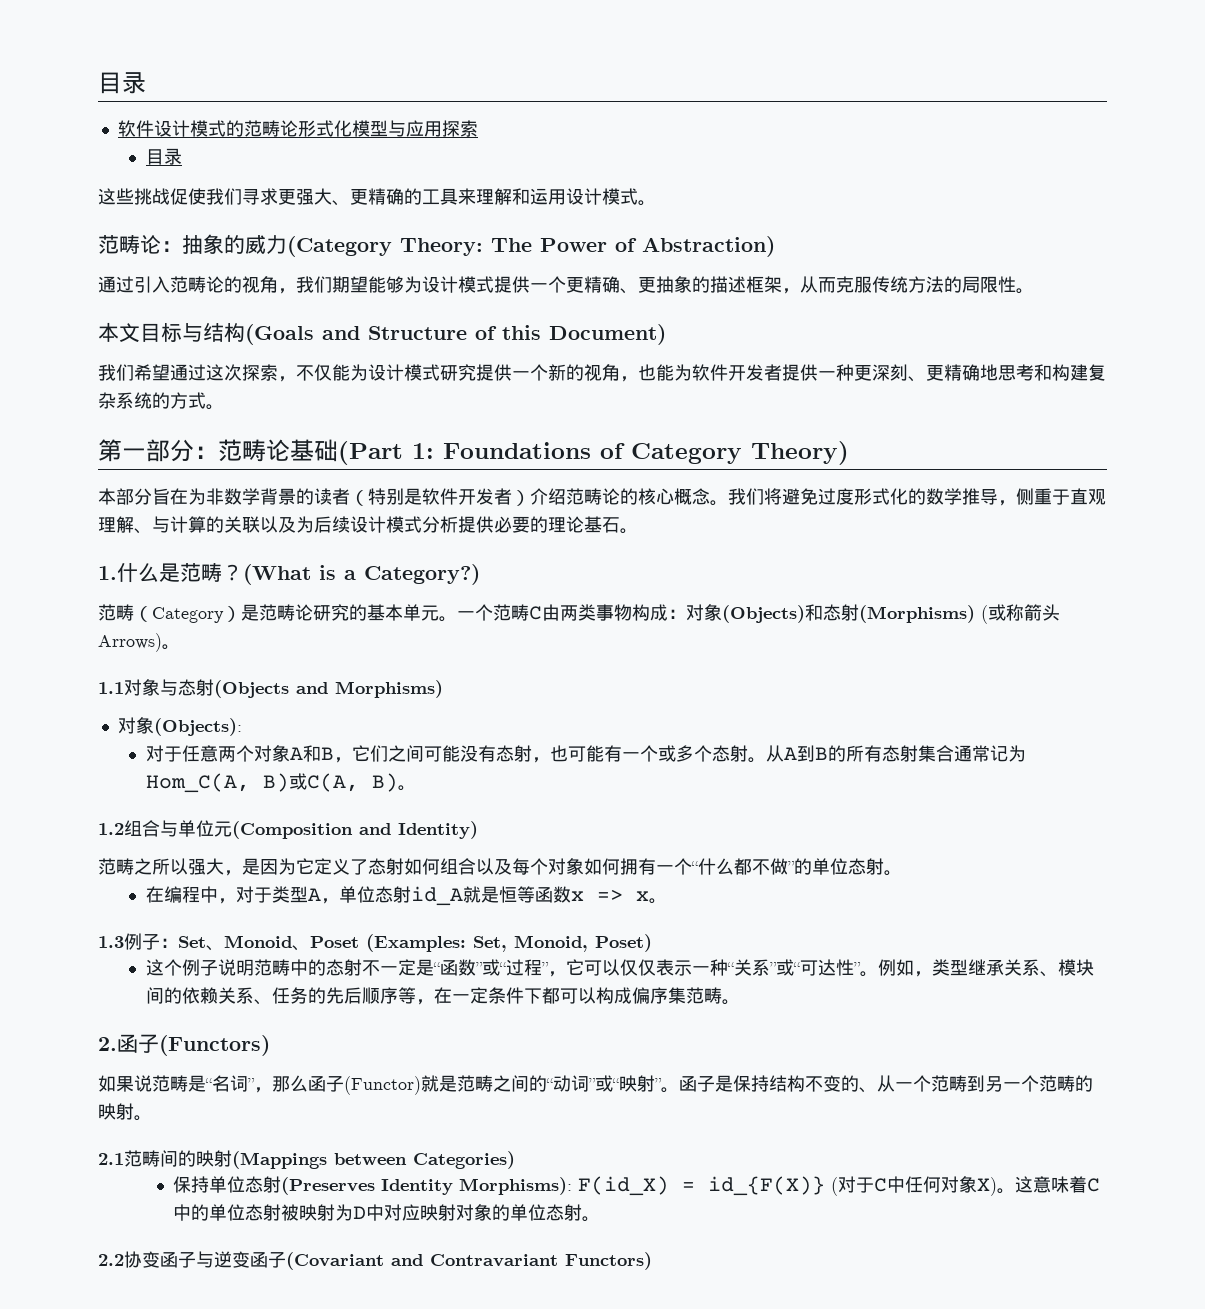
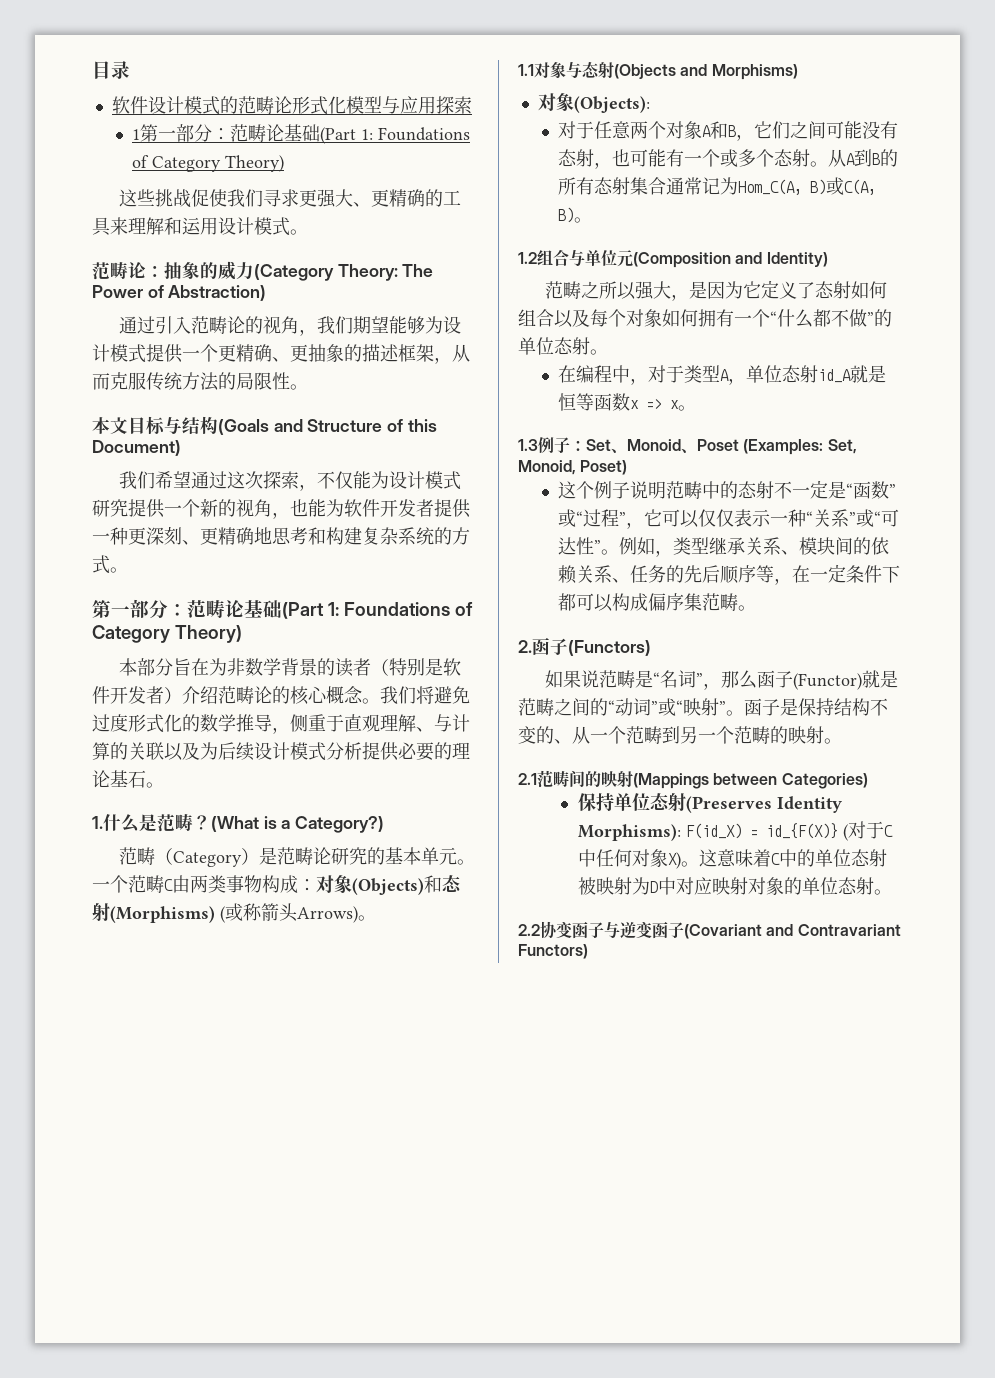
  软件设计模式的范畴论形式化模型与应用探索
- 目录
+ 1第一部分：范畴论基础(Part 1: Foundations of Category Theory)

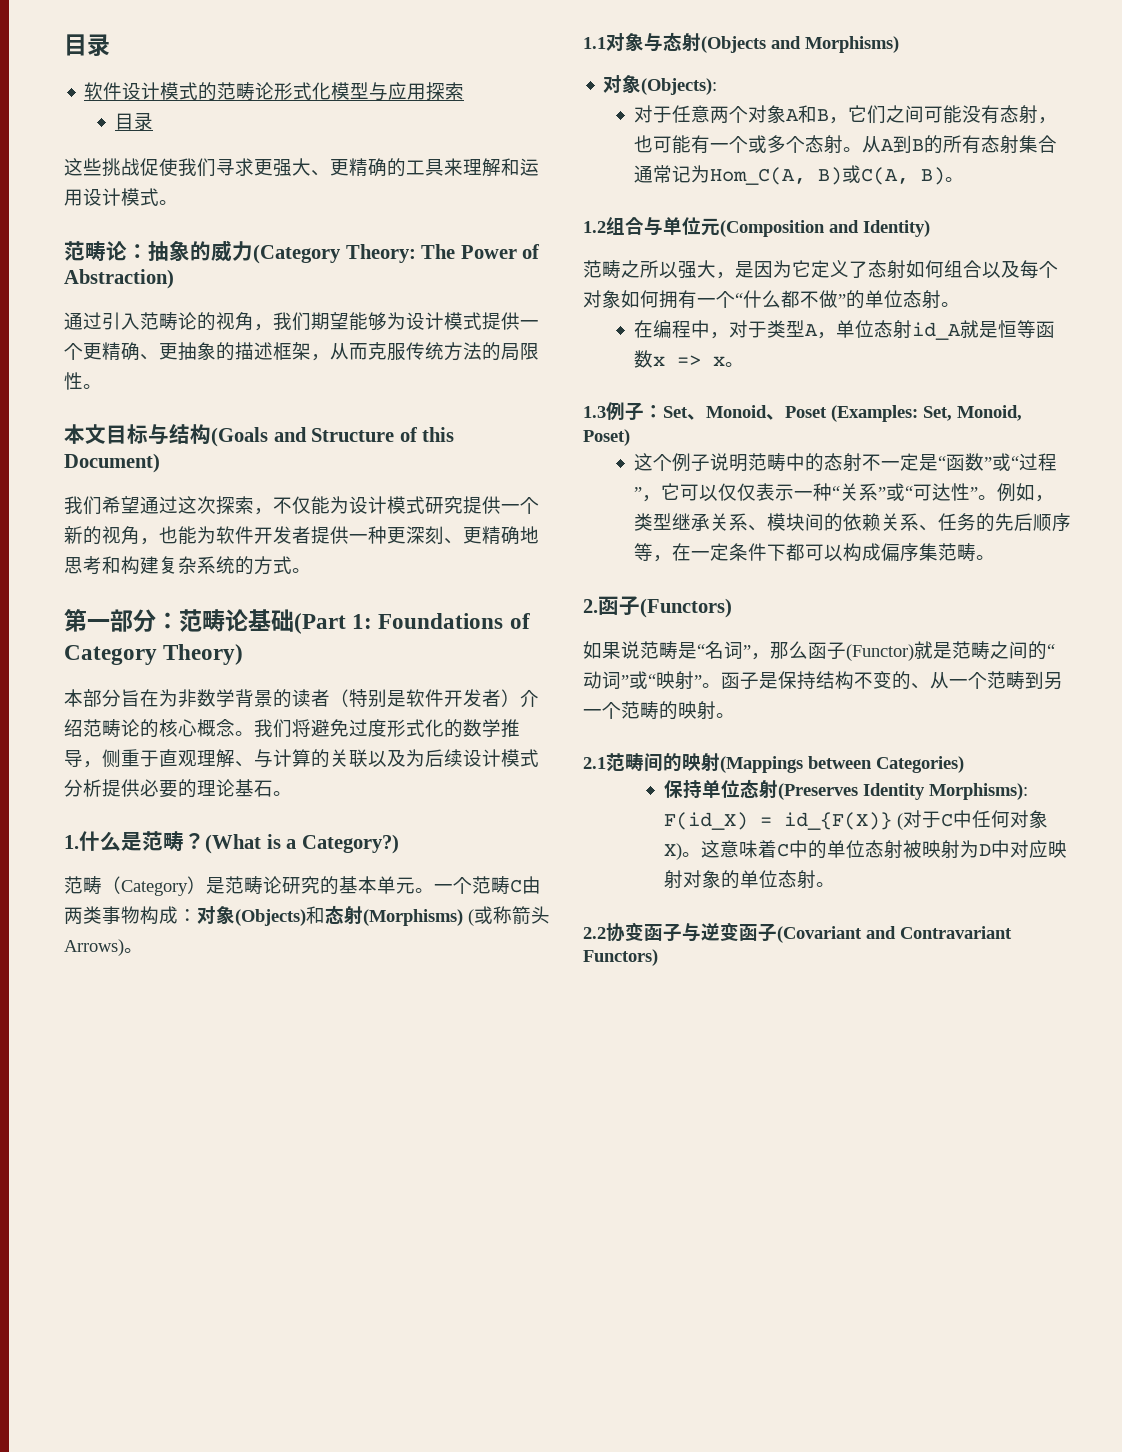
  软件设计模式的范畴论形式化模型与应用探索
- 1第一部分：范畴论基础(Part 1: Foundations of Category Theory)
+ 目录

